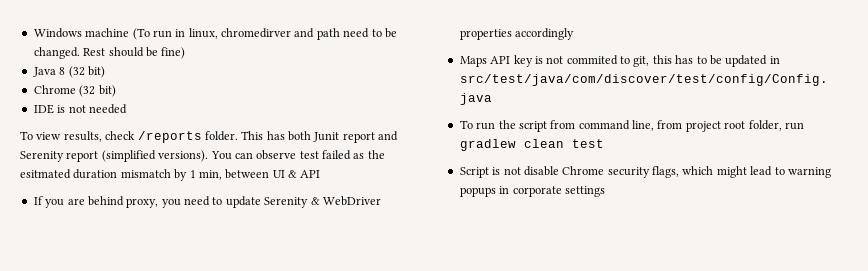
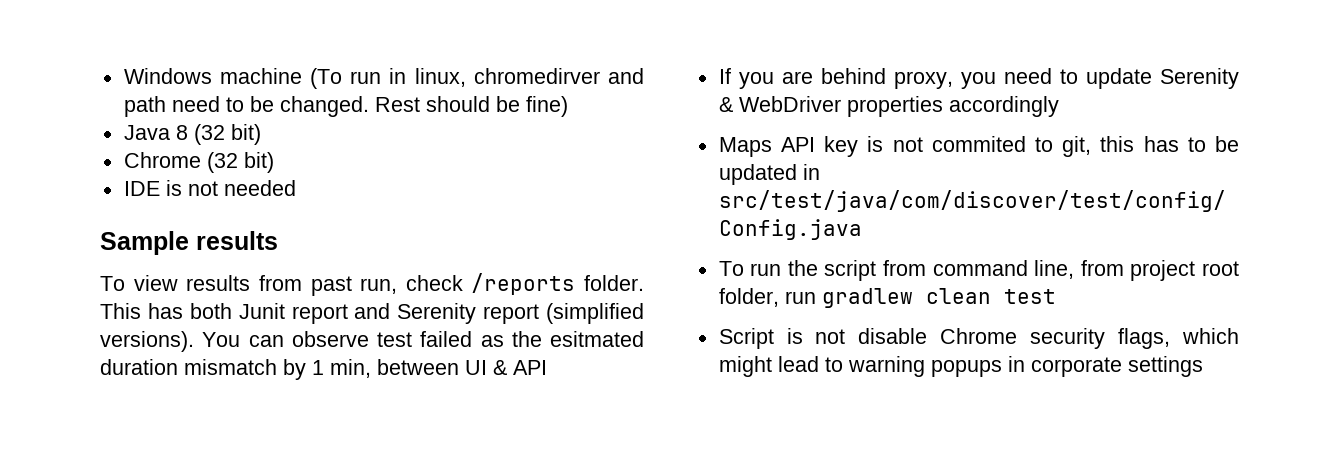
+ Sample results
- To view results, check /reports folder.
+ To view results from past run, check /reports folder.

